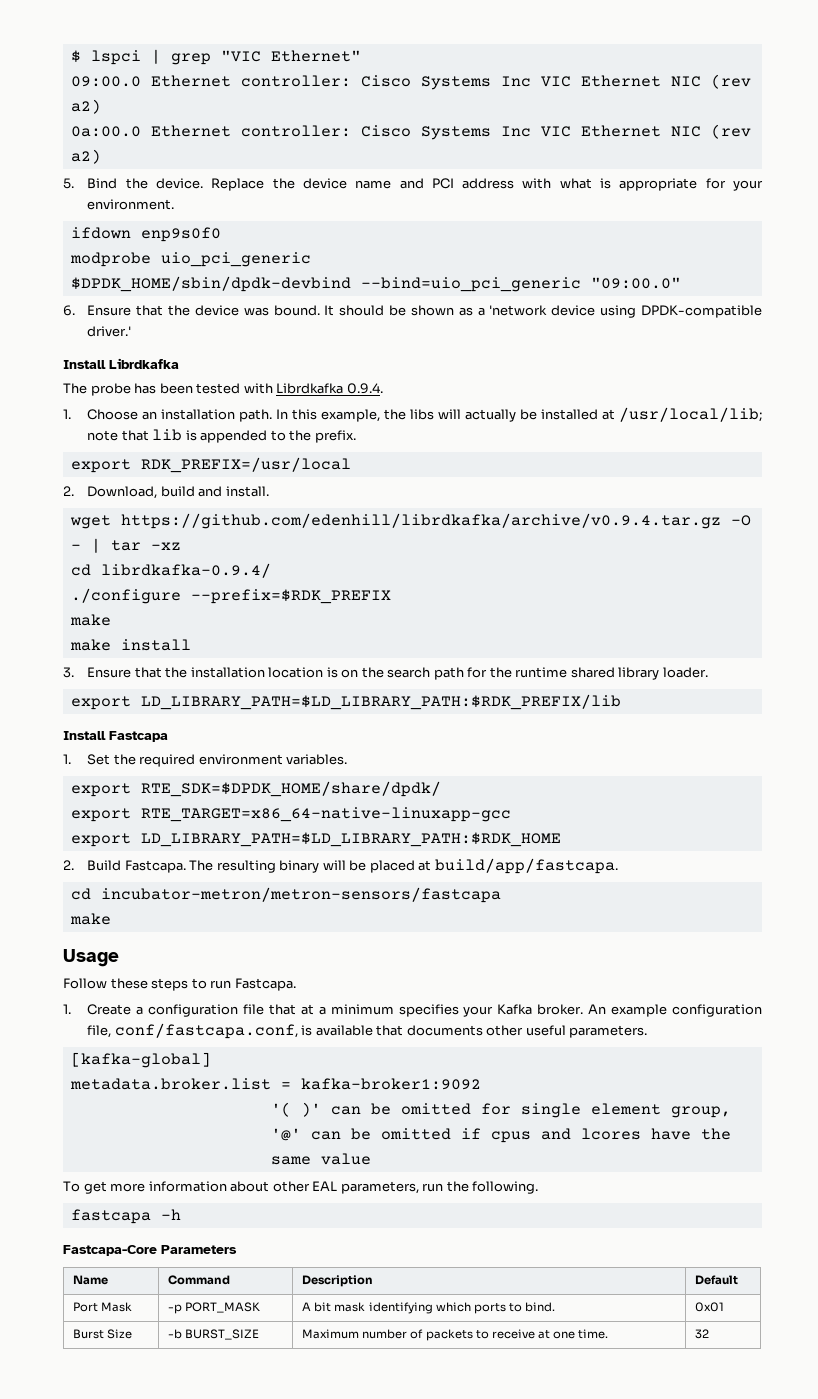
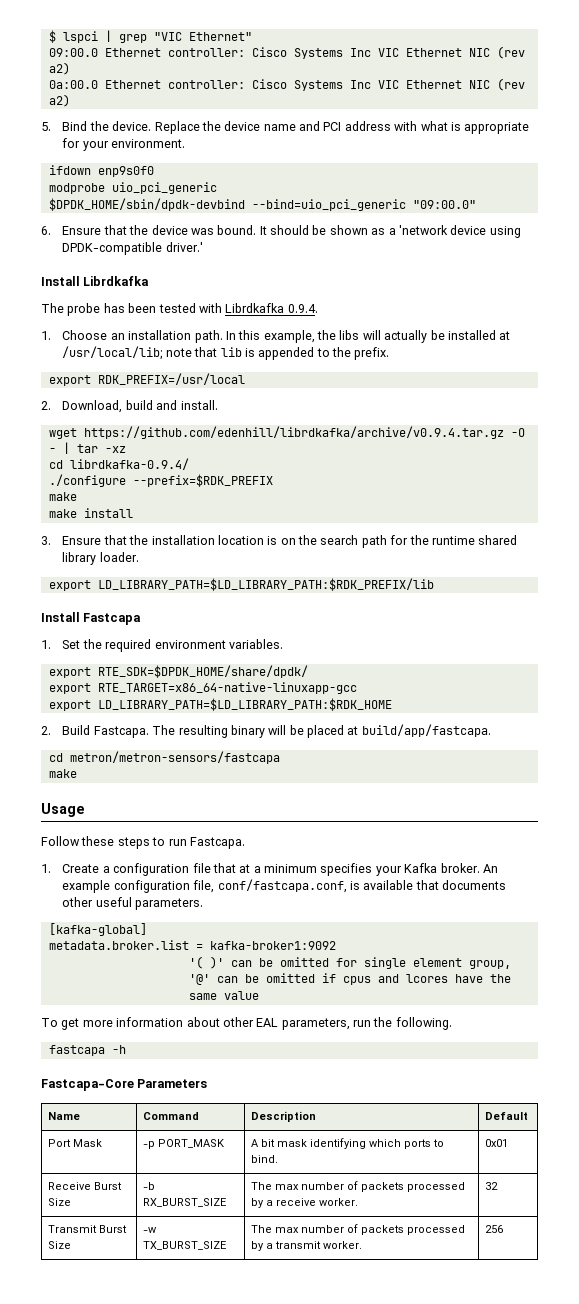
- cd incubator-metron/metron-sensors/fastcapa
+ cd metron/metron-sensors/fastcapa
- Burst Size | -b BURST_SIZE | Maximum number of packets to receive at one time. | 32
+ Receive Burst Size | -b RX_BURST_SIZE | The max number of packets processed by a receive worker. | 32
+ Transmit Burst Size | -w TX_BURST_SIZE | The max number of packets processed by a transmit worker. | 256

